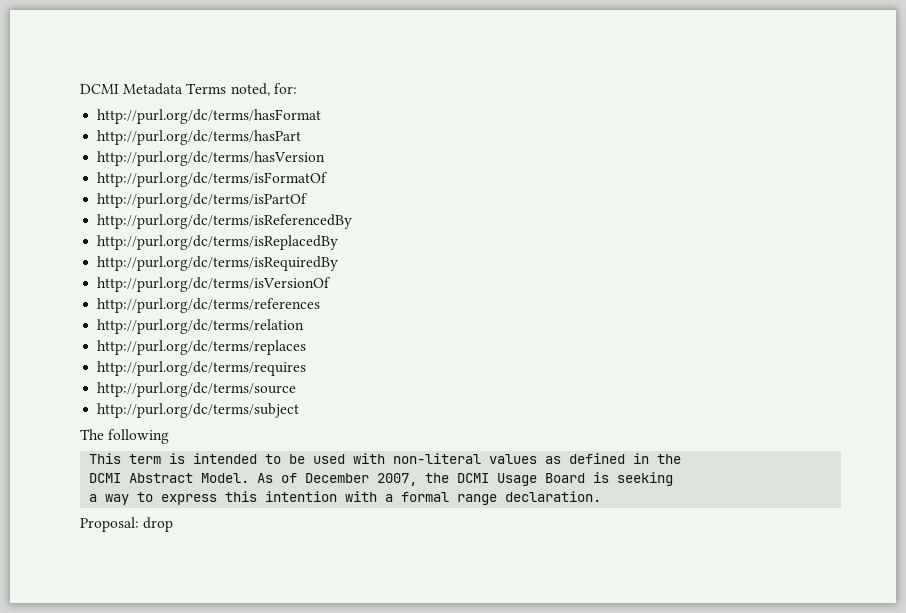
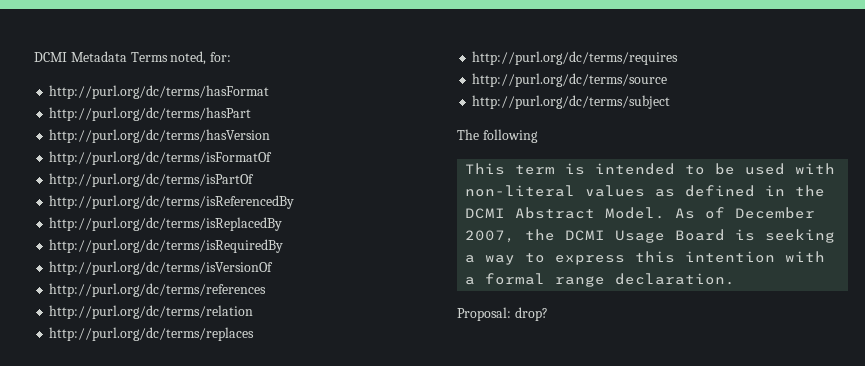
- Proposal: drop
+ Proposal: drop?

